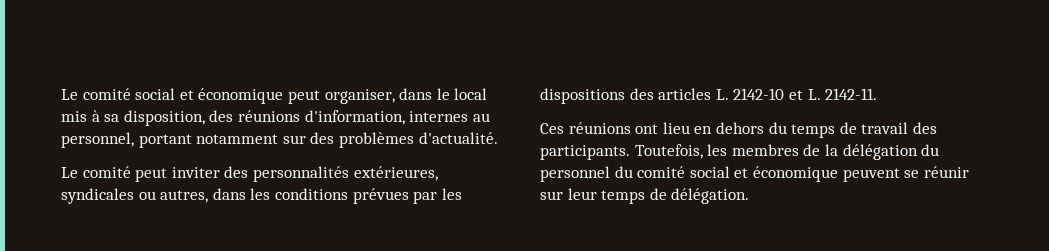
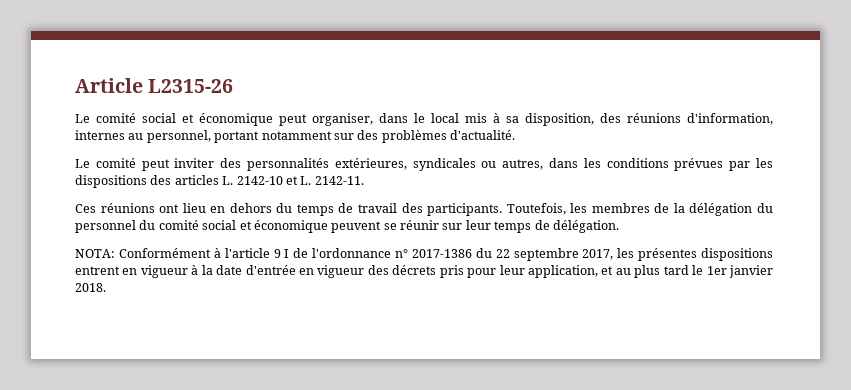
+ Article L2315-26
+ NOTA: Conformément à l'article 9 I de l'ordonnance n° 2017-1386 du 22 septembre 2017, les présentes dispositions entrent en vigueur à la date d'entrée en vigueur des décrets pris pour leur application, et au plus tard le 1er janvier 2018.

